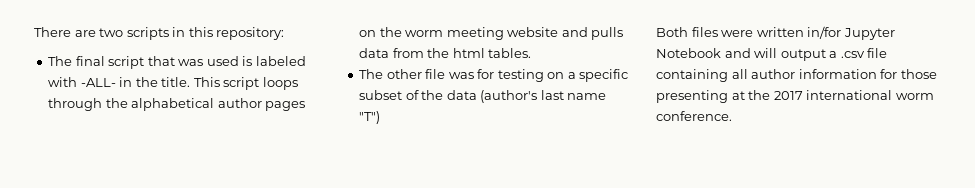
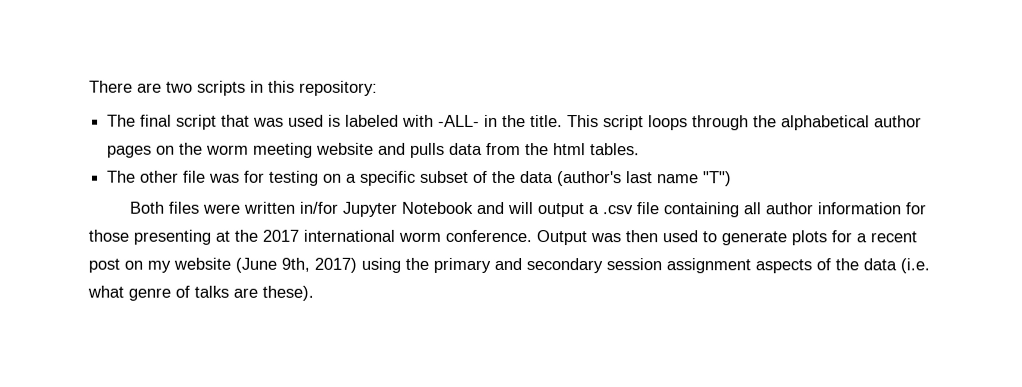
+ Output was then used to generate plots for a recent post on my website (June 9th, 2017) using the primary and secondary session assignment aspects of the data (i.e. what genre of talks are these).

